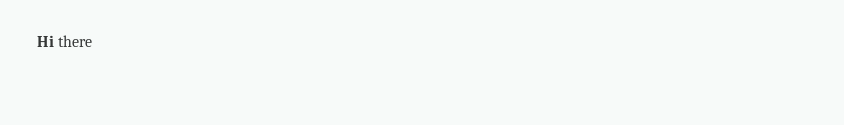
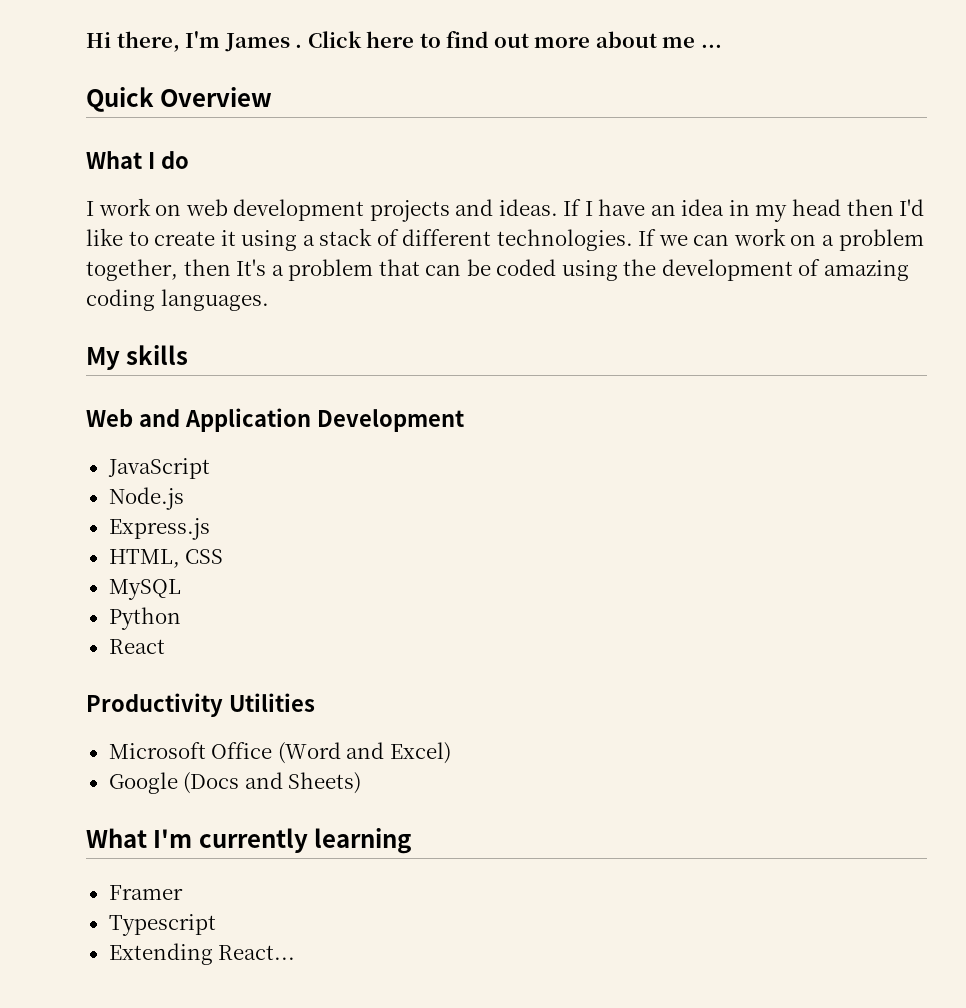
- Hi there
+ Hi there, I'm James . Click here to find out more about me ...
+ Quick Overview
+ What I do
+ I work on web development projects and ideas. If I have an idea in my head then I'd like to create it using a stack of different technologies. If we can work on a problem together, then It's a problem that can be coded using the development of amazing coding languages.
+ My skills
+ Web and Application Development
+ JavaScript
+ Node.js
+ Express.js
+ HTML, CSS
+ MySQL
+ Python
+ React
+ Productivity Utilities
+ Microsoft Office (Word and Excel)
+ Google (Docs and Sheets)
+ What I'm currently learning
+ Framer
+ Typescript
+ Extending React...

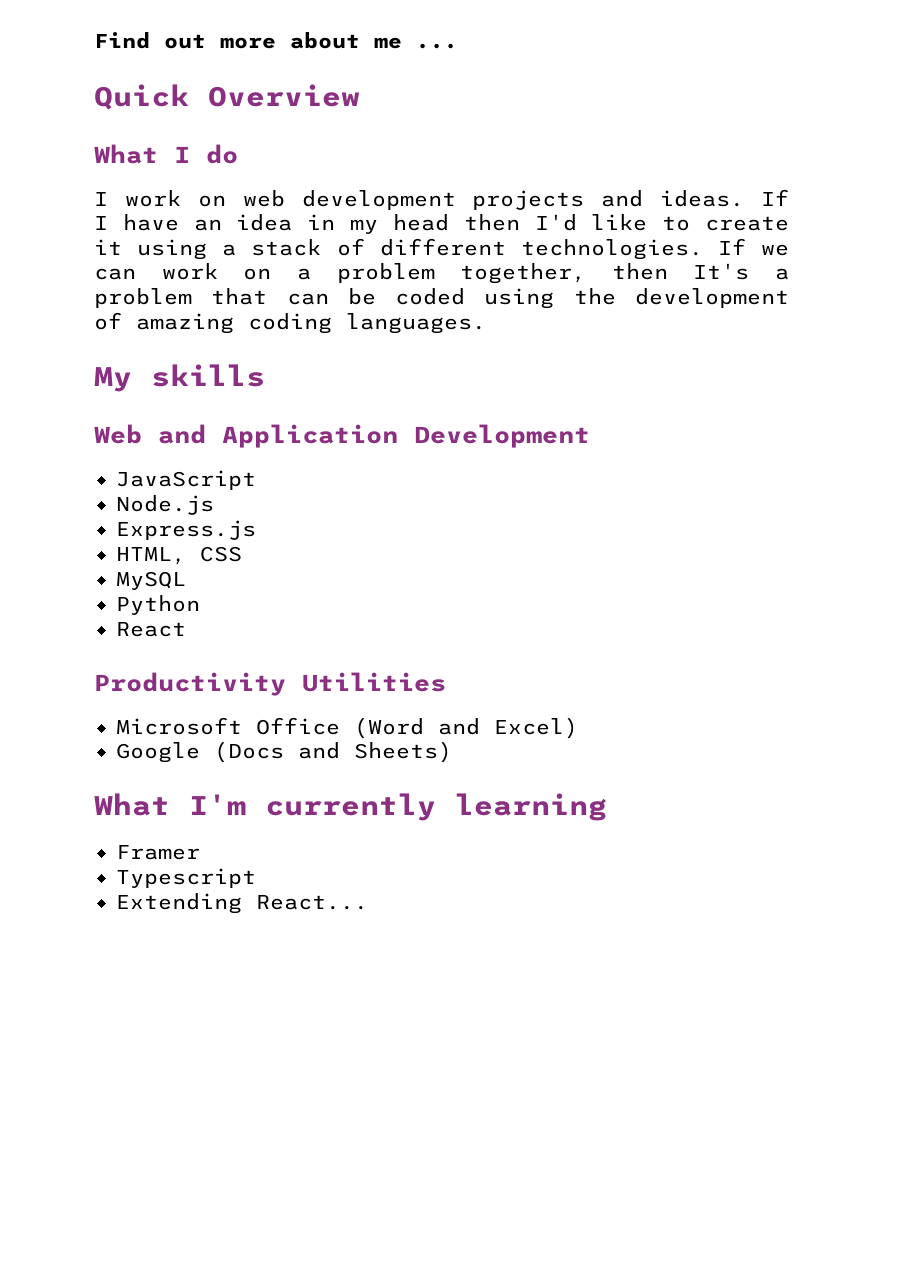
- Hi there, I'm James . Click here to find out more about me ...
+ Find out more about me ...

